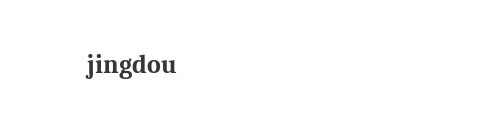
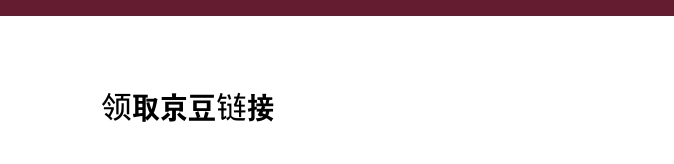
- jingdou
+ 领取京豆链接

